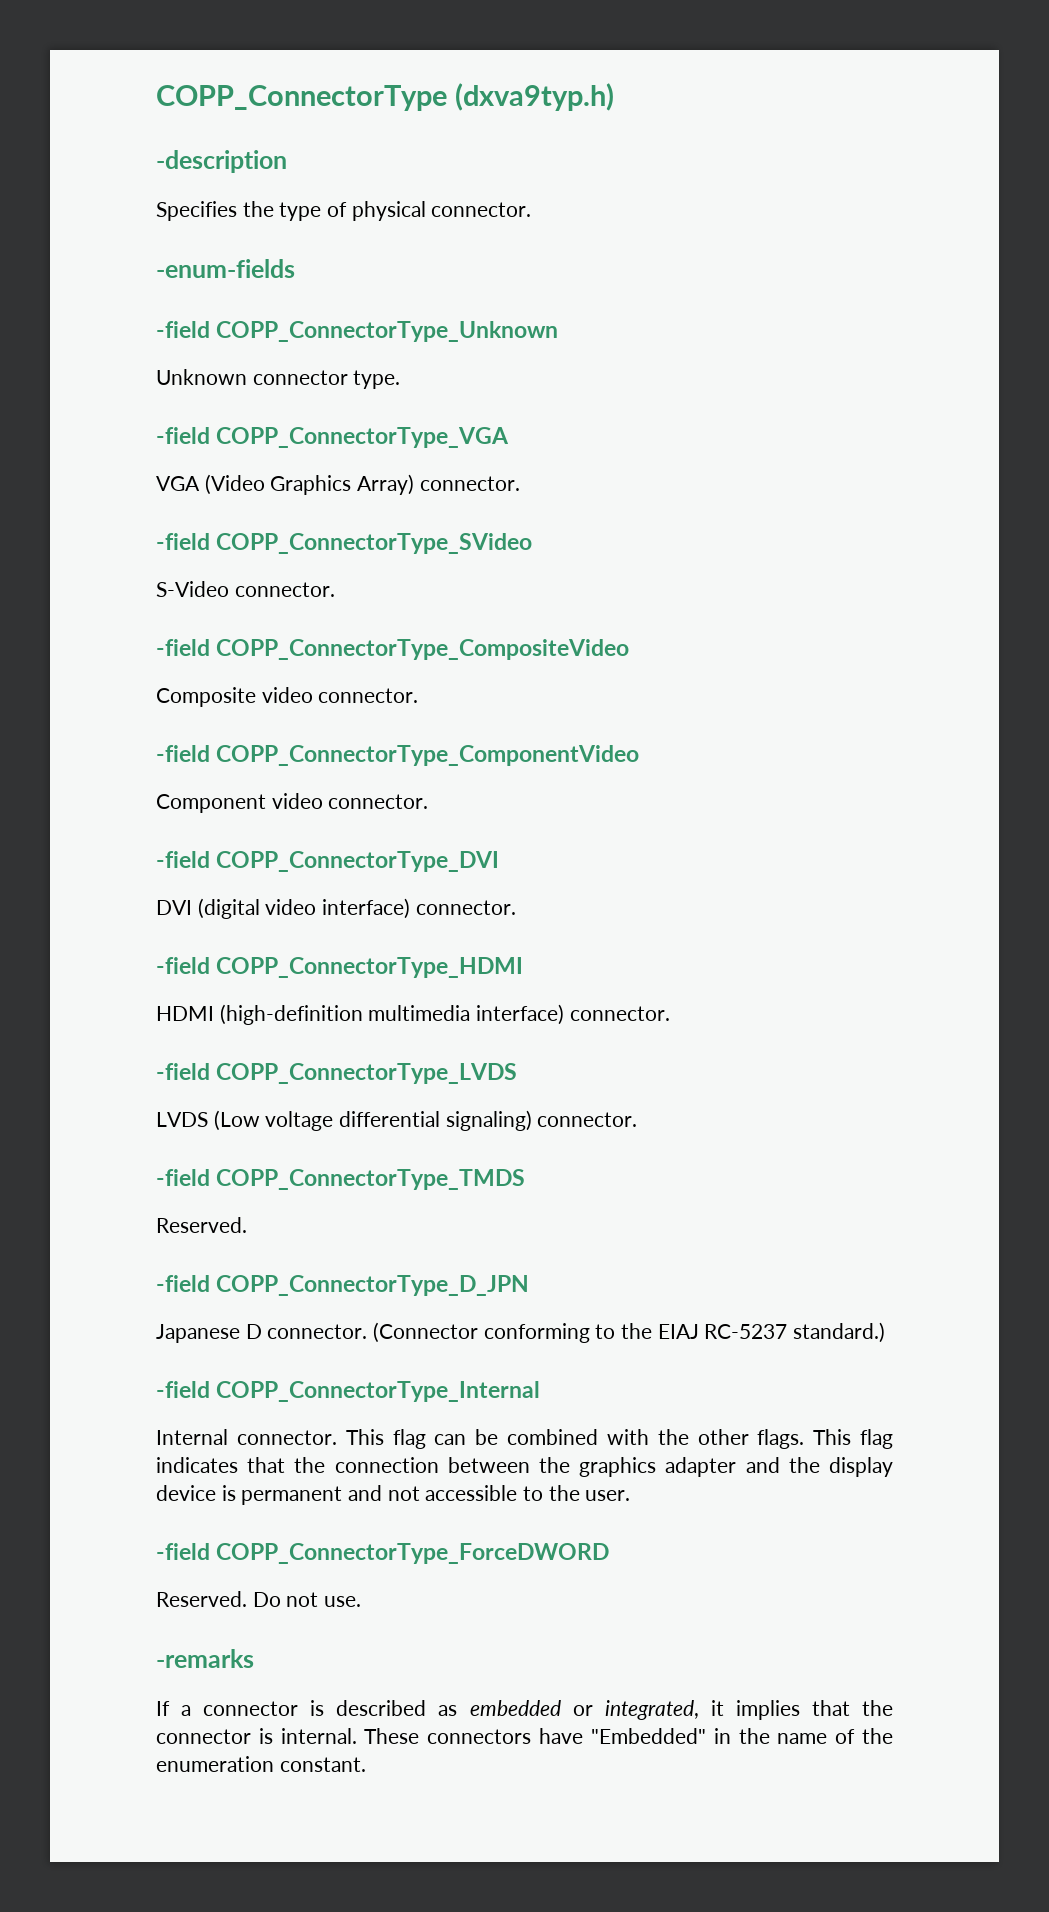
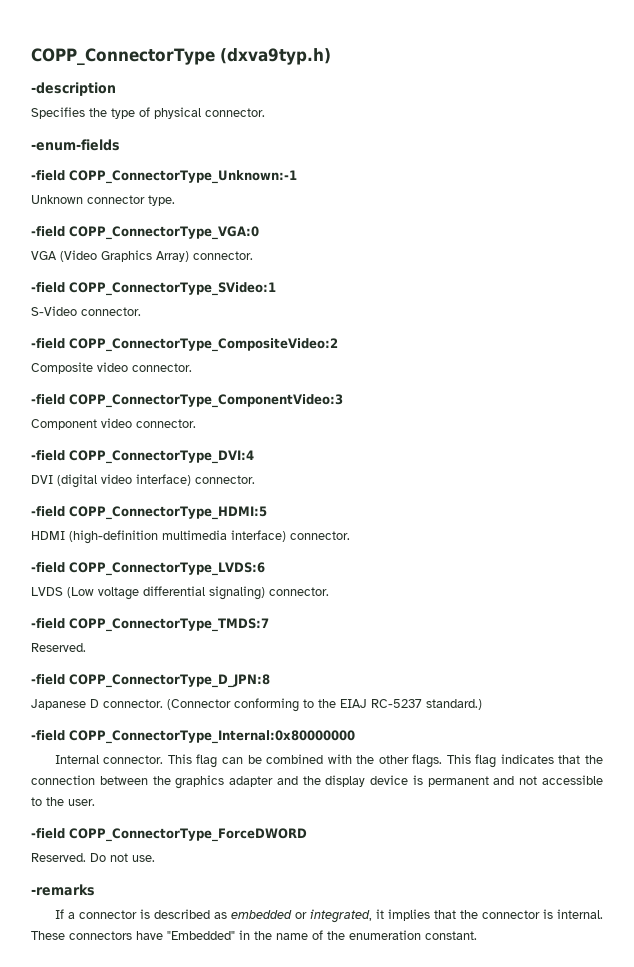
- -field COPP_ConnectorType_Unknown
+ -field COPP_ConnectorType_Unknown:-1
- -field COPP_ConnectorType_VGA
+ -field COPP_ConnectorType_VGA:0
- -field COPP_ConnectorType_SVideo
+ -field COPP_ConnectorType_SVideo:1
- -field COPP_ConnectorType_CompositeVideo
+ -field COPP_ConnectorType_CompositeVideo:2
- -field COPP_ConnectorType_ComponentVideo
+ -field COPP_ConnectorType_ComponentVideo:3
- -field COPP_ConnectorType_DVI
+ -field COPP_ConnectorType_DVI:4
- -field COPP_ConnectorType_HDMI
+ -field COPP_ConnectorType_HDMI:5
- -field COPP_ConnectorType_LVDS
+ -field COPP_ConnectorType_LVDS:6
- -field COPP_ConnectorType_TMDS
+ -field COPP_ConnectorType_TMDS:7
- -field COPP_ConnectorType_D_JPN
+ -field COPP_ConnectorType_D_JPN:8
- -field COPP_ConnectorType_Internal
+ -field COPP_ConnectorType_Internal:0x80000000

